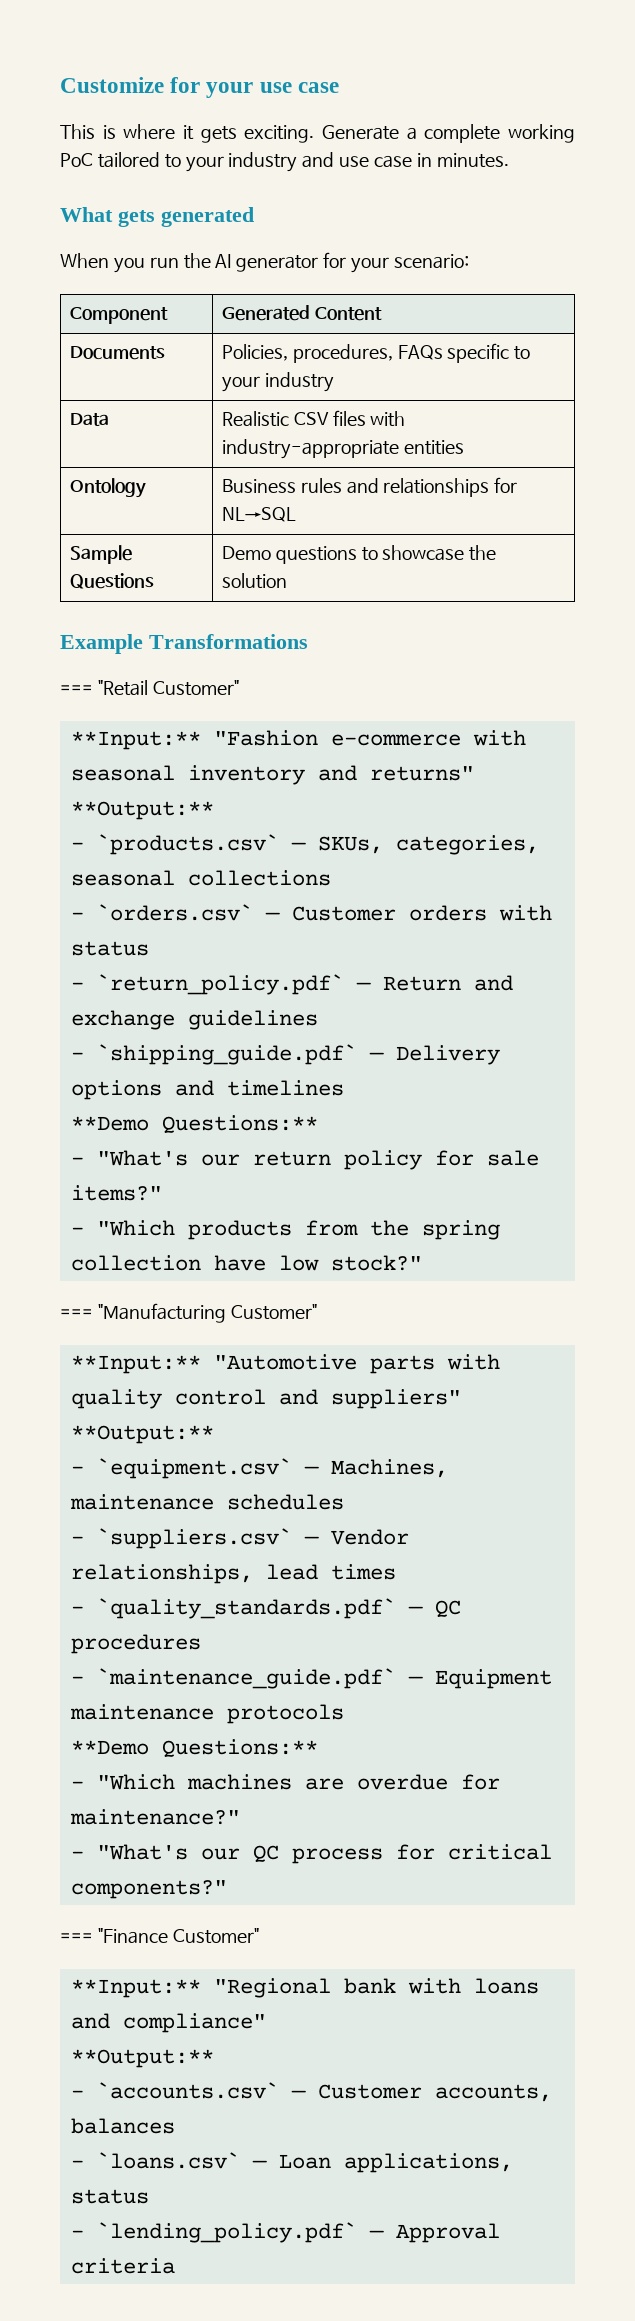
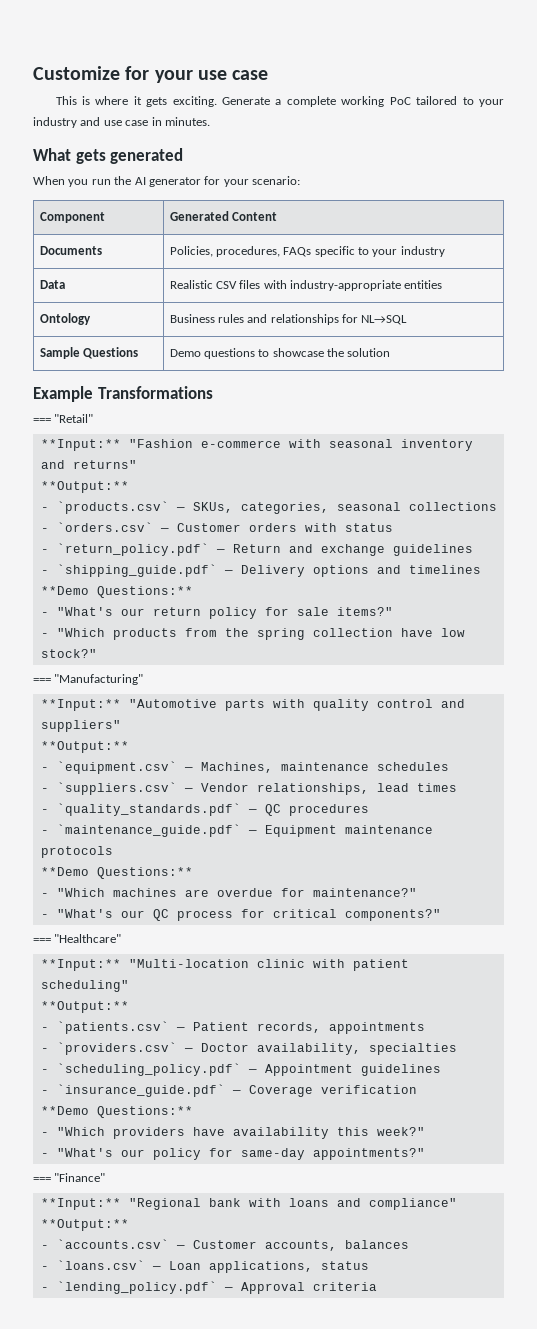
- === "Retail Customer"
+ === "Retail"
- === "Manufacturing Customer"
+ === "Manufacturing"
- === "Finance Customer"
+ === "Healthcare"
+ **Input:** "Multi-location clinic with patient scheduling"
+ **Output:**
+ - `patients.csv` — Patient records, appointments
+ - `providers.csv` — Doctor availability, specialties
+ - `scheduling_policy.pdf` — Appointment guidelines
+ - `insurance_guide.pdf` — Coverage verification
+ **Demo Questions:**
+ - "Which providers have availability this week?"
+ - "What's our policy for same-day appointments?"
+ === "Finance"

